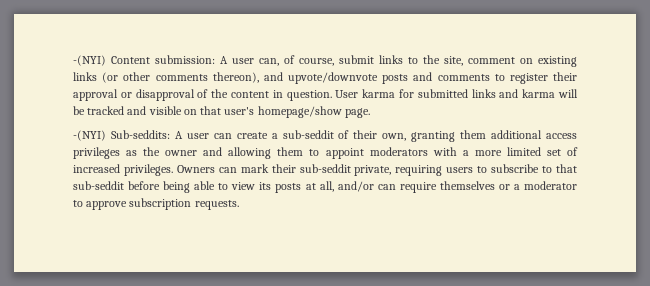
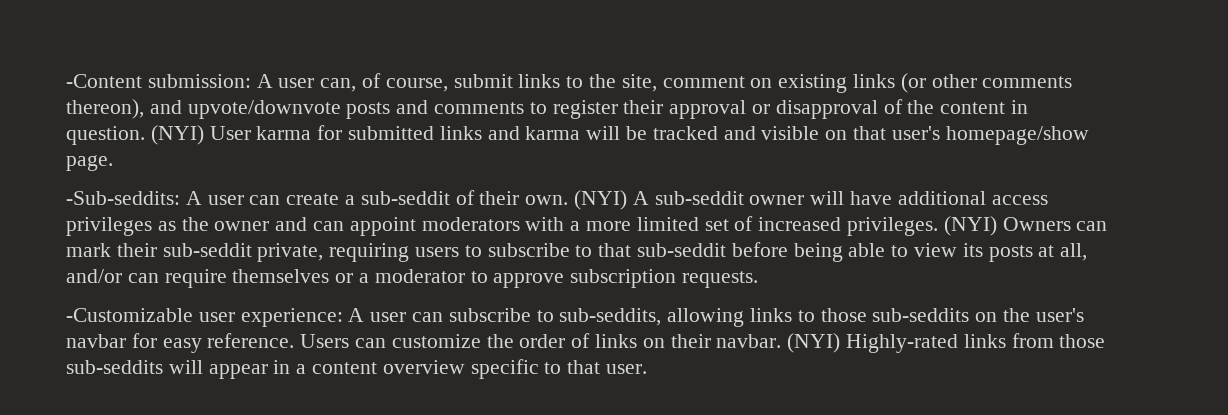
- -(NYI) Content submission: A user can, of course, submit links to the site, comment on existing links (or other comments thereon), and upvote/downvote posts and comments to register their approval or disapproval of the content in question.
+ -Content submission: A user can, of course, submit links to the site, comment on existing links (or other comments thereon), and upvote/downvote posts and comments to register their approval or disapproval of the content in question.
- User karma for submitted links and karma will be tracked and visible on that user's homepage/show page.
+ (NYI) User karma for submitted links and karma will be tracked and visible on that user's homepage/show page.
- -(NYI) Sub-seddits: A user can create a sub-seddit of their own, granting them additional access privileges as the owner and allowing them to appoint moderators with a more limited set of increased privileges.
+ -Sub-seddits: A user can create a sub-seddit of their own. (NYI) A sub-seddit owner will have additional access privileges as the owner and can appoint moderators with a more limited set of increased privileges.
- Owners can mark their sub-seddit private, requiring users to subscribe to that sub-seddit before being able to view its posts at all, and/or can require themselves or a moderator to approve subscription requests.
+ (NYI) Owners can mark their sub-seddit private, requiring users to subscribe to that sub-seddit before being able to view its posts at all, and/or can require themselves or a moderator to approve subscription requests.
+ -Customizable user experience: A user can subscribe to sub-seddits, allowing links to those sub-seddits on the user's navbar for easy reference. Users can customize the order of links on their navbar. (NYI) Highly-rated links from those sub-seddits will appear in a content overview specific to that user.

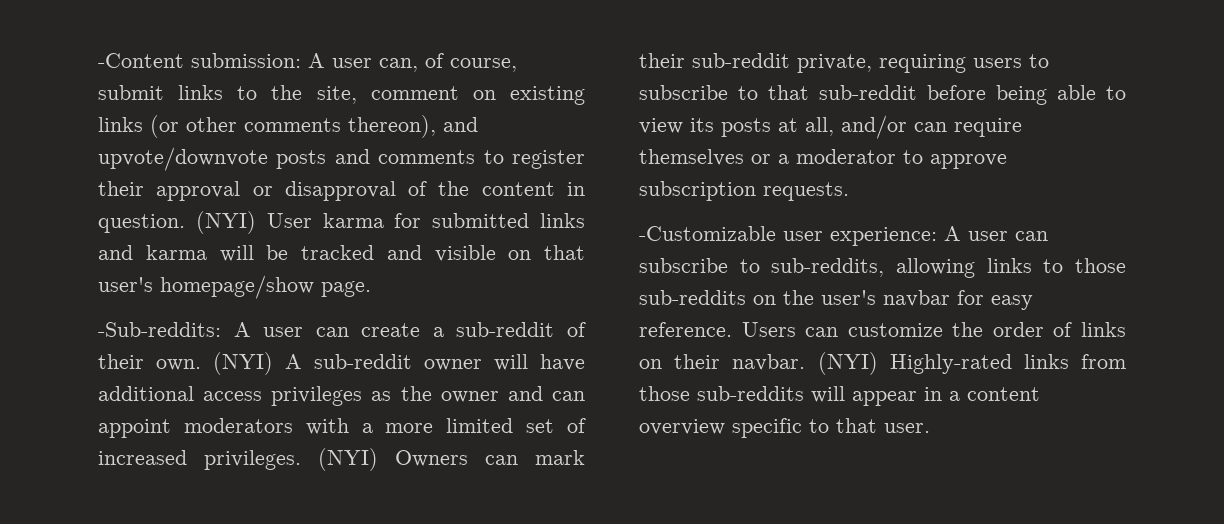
- -Sub-seddits: A user can create a sub-seddit of their own.
+ -Sub-reddits: A user can create a sub-reddit of their own.
- (NYI) A sub-seddit owner will have additional access privileges as the owner and can appoint moderators with a more limited set of increased privileges.
+ (NYI) A sub-reddit owner will have additional access privileges as the owner and can appoint moderators with a more limited set of increased privileges.
- (NYI) Owners can mark their sub-seddit private, requiring users to subscribe to that sub-seddit before being able to view its posts at all, and/or can require themselves or a moderator to approve subscription requests.
+ (NYI) Owners can mark their sub-reddit private, requiring users to subscribe to that sub-reddit before being able to view its posts at all, and/or can require themselves or a moderator to approve subscription requests.
- -Customizable user experience: A user can subscribe to sub-seddits, allowing links to those sub-seddits on the user's navbar for easy reference.
+ -Customizable user experience: A user can subscribe to sub-reddits, allowing links to those sub-reddits on the user's navbar for easy reference.
- (NYI) Highly-rated links from those sub-seddits will appear in a content overview specific to that user.
+ (NYI) Highly-rated links from those sub-reddits will appear in a content overview specific to that user.

